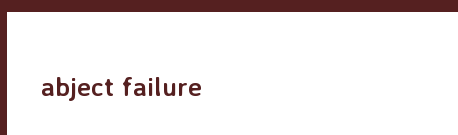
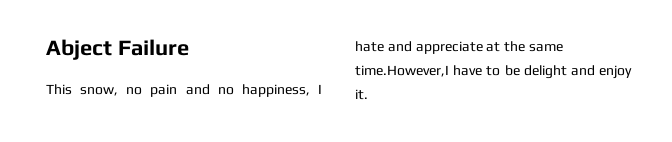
- abject failure
+ Abject Failure
+ This snow, no pain and no happiness, I hate and appreciate at the same time.However,I have to be delight and enjoy it.

